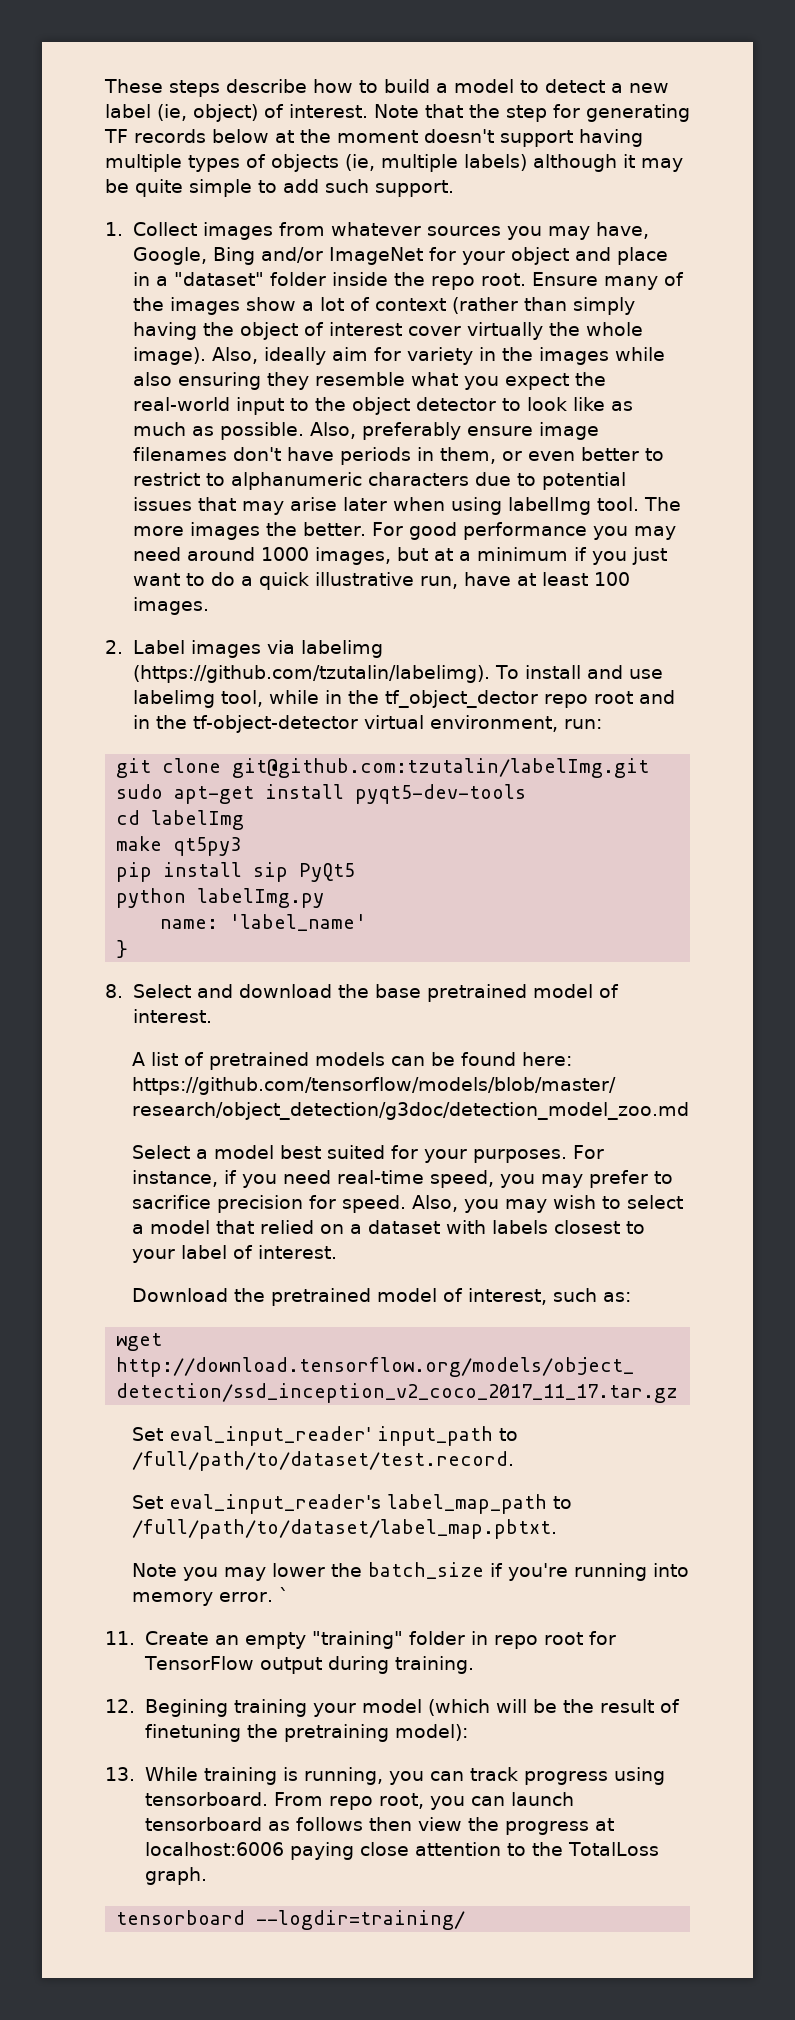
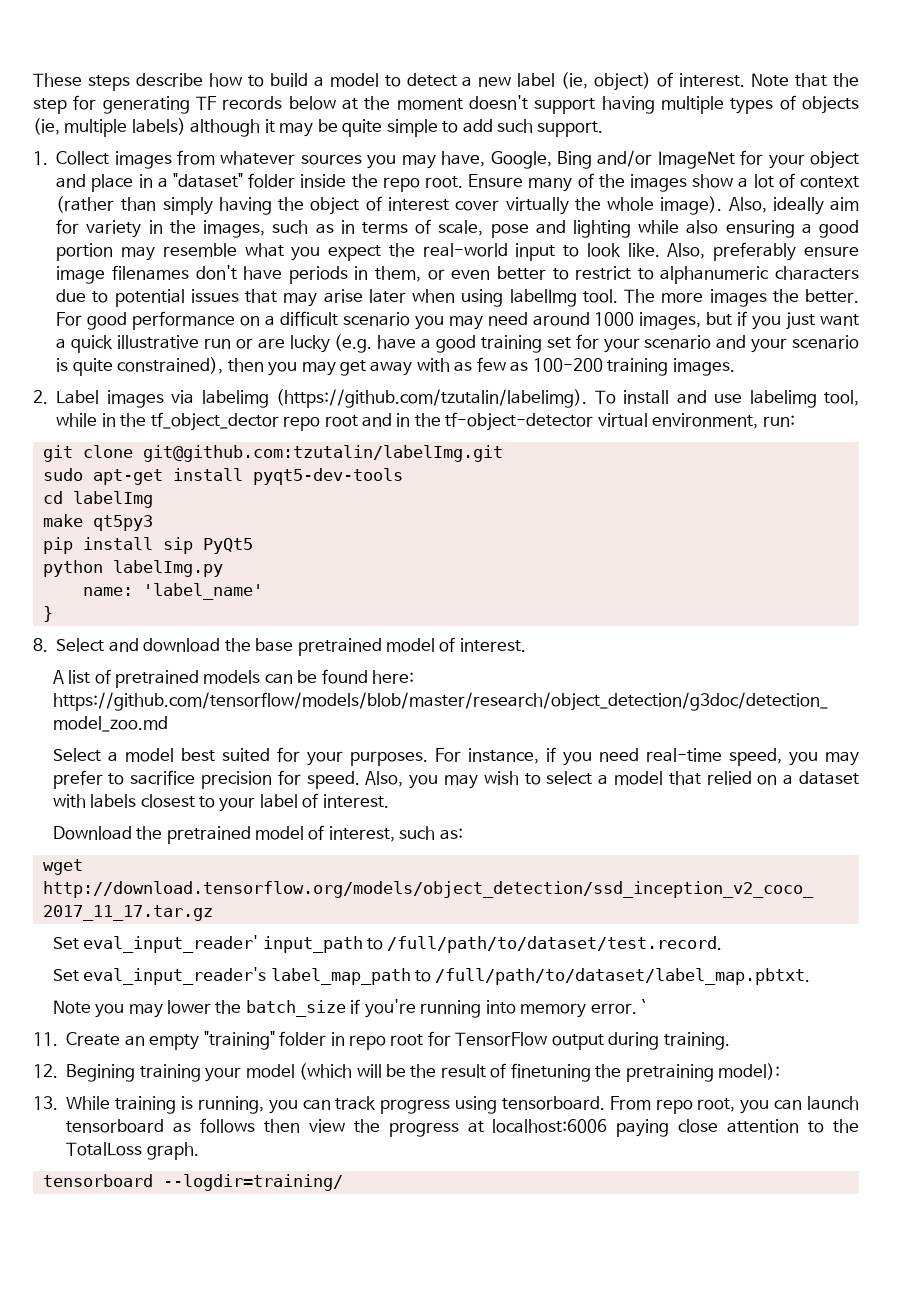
- Also, ideally aim for variety in the images while also ensuring they resemble what you expect the real-world input to the object detector to look like as much as possible.
+ Also, ideally aim for variety in the images, such as in terms of scale, pose and lighting while also ensuring a good portion may resemble what you expect the real-world input to look like.
- For good performance you may need around 1000 images, but at a minimum if you just want to do a quick illustrative run, have at least 100 images.
+ For good performance on a difficult scenario you may need around 1000 images, but if you just want a quick illustrative run or are lucky (e.g. have a good training set for your scenario and your scenario is quite constrained), then you may get away with as few as 100-200 training images.

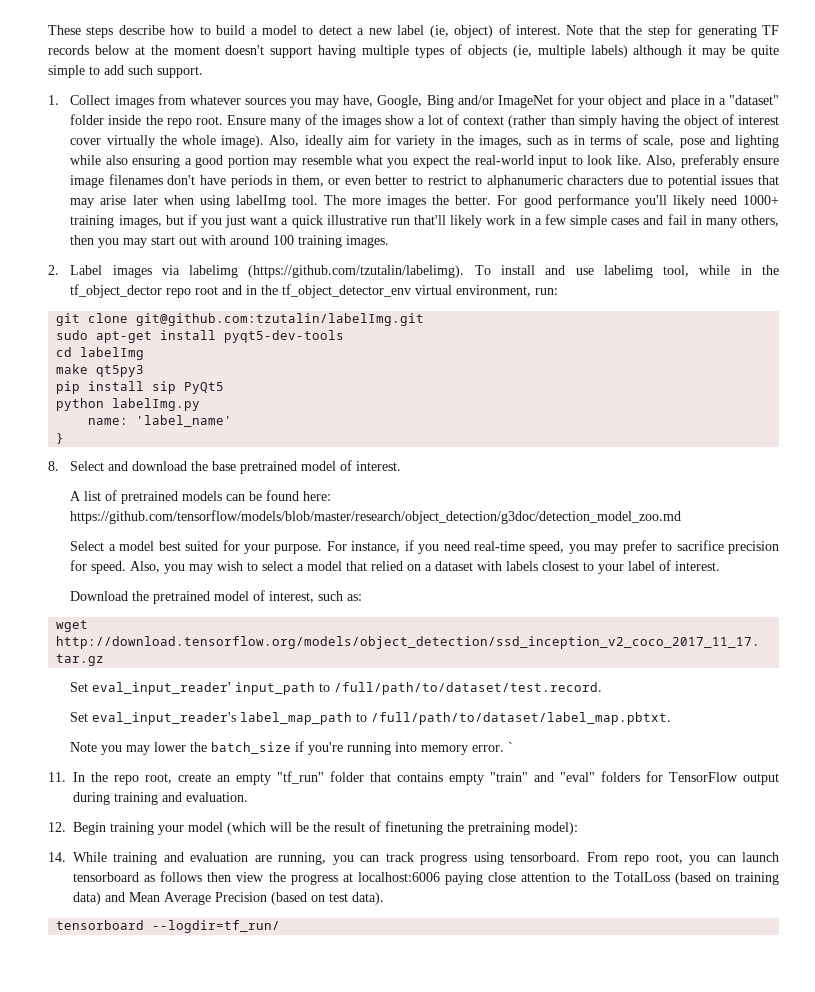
- For good performance on a difficult scenario you may need around 1000 images, but if you just want a quick illustrative run or are lucky (e.g. have a good training set for your scenario and your scenario is quite constrained), then you may get away with as few as 100-200 training images.
+ For good performance you'll likely need 1000+ training images, but if you just want a quick illustrative run that'll likely work in a few simple cases and fail in many others, then you may start out with around 100 training images.
- 2. Label images via labelimg (https://github.com/tzutalin/labelimg). To install and use labelimg tool, while in the tf_object_dector repo root and in the tf-object-detector virtual environment, run:
+ 2. Label images via labelimg (https://github.com/tzutalin/labelimg). To install and use labelimg tool, while in the tf_object_dector repo root and in the tf_object_detector_env virtual environment, run:
- Select a model best suited for your purposes.
+ Select a model best suited for your purpose.
- 11. Create an empty "training" folder in repo root for TensorFlow output during training.
+ 11. In the repo root, create an empty "tf_run" folder that contains empty "train" and "eval" folders for TensorFlow output during training and evaluation.
- 12. Begining training your model (which will be the result of finetuning the pretraining model):
+ 12. Begin training your model (which will be the result of finetuning the pretraining model):
- 13. While training is running, you can track progress using tensorboard.
+ 14. While training and evaluation are running, you can track progress using tensorboard.
- From repo root, you can launch tensorboard as follows then view the progress at localhost:6006 paying close attention to the TotalLoss graph.
- tensorboard --logdir=training/
+ From repo root, you can launch tensorboard as follows then view the progress at localhost:6006 paying close attention to the TotalLoss (based on training data) and Mean Average Precision (based on test data).
+ tensorboard --logdir=tf_run/

